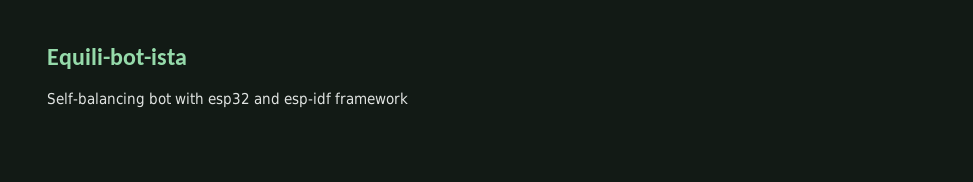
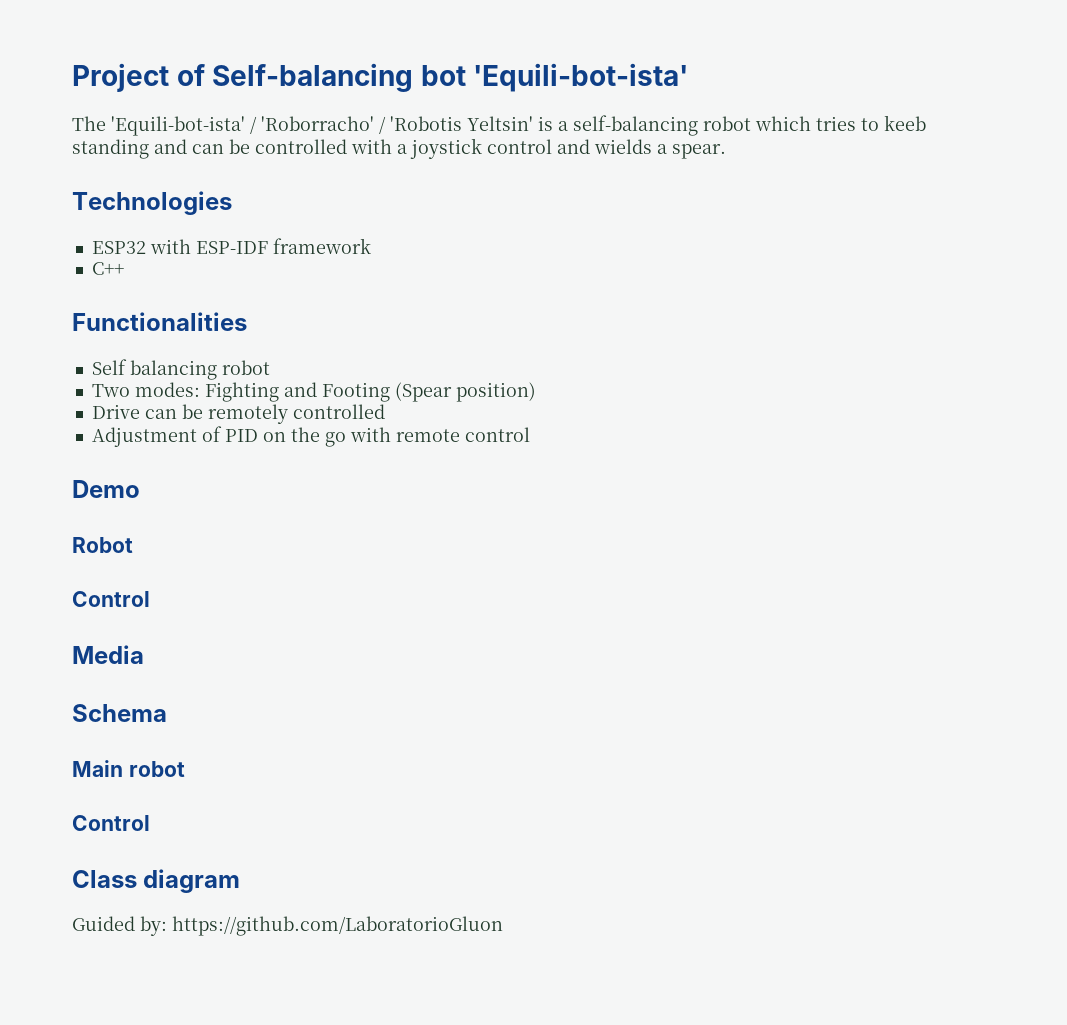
- Equili-bot-ista
- Self-balancing bot with esp32 and esp-idf framework
+ Project of Self-balancing bot 'Equili-bot-ista'
+ The 'Equili-bot-ista' / 'Roborracho' / 'Robotis Yeltsin' is a self-balancing robot which tries to keeb standing and can be controlled with a joystick control and wields a spear.
+ Technologies
+ ESP32 with ESP-IDF framework
+ C++
+ Functionalities
+ Self balancing robot
+ Two modes: Fighting and Footing (Spear position)
+ Drive can be remotely controlled
+ Adjustment of PID on the go with remote control
+ Demo
+ Robot
+ Control
+ Media
+ Schema
+ Main robot
+ Control
+ Class diagram
+ Guided by: https://github.com/LaboratorioGluon

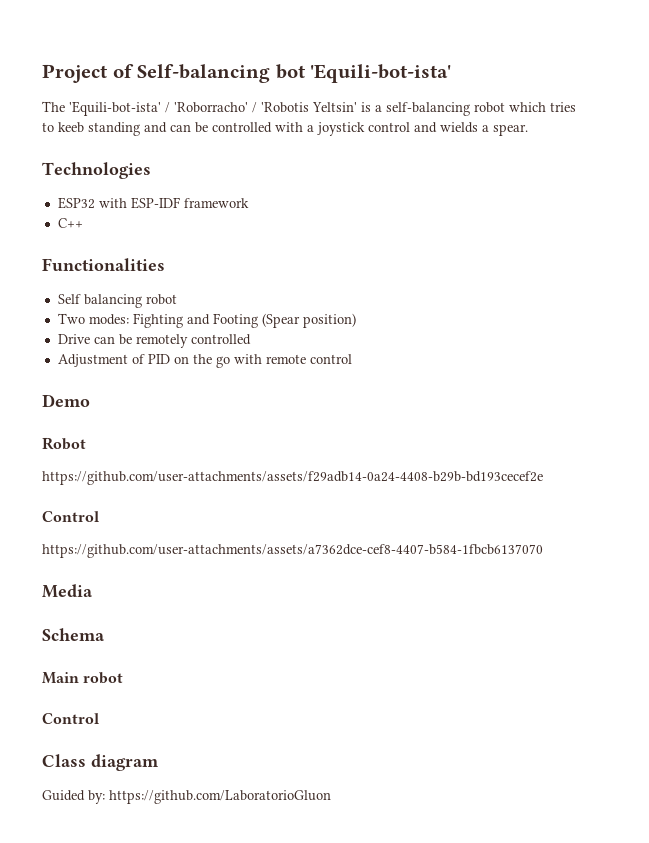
  Robot
+ https://github.com/user-attachments/assets/f29adb14-0a24-4408-b29b-bd193cecef2e
  Control
+ https://github.com/user-attachments/assets/a7362dce-cef8-4407-b584-1fbcb6137070

